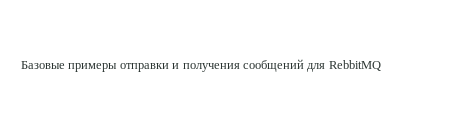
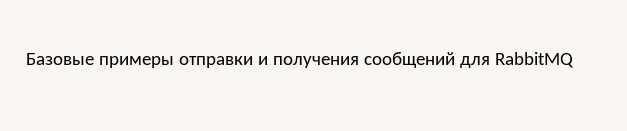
- Базовые примеры отправки и получения сообщений для RebbitMQ
+ Базовые примеры отправки и получения сообщений для RabbitMQ

